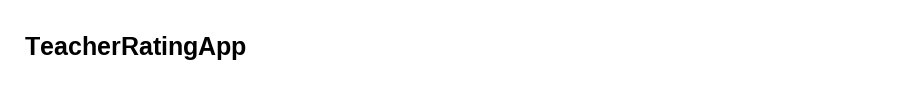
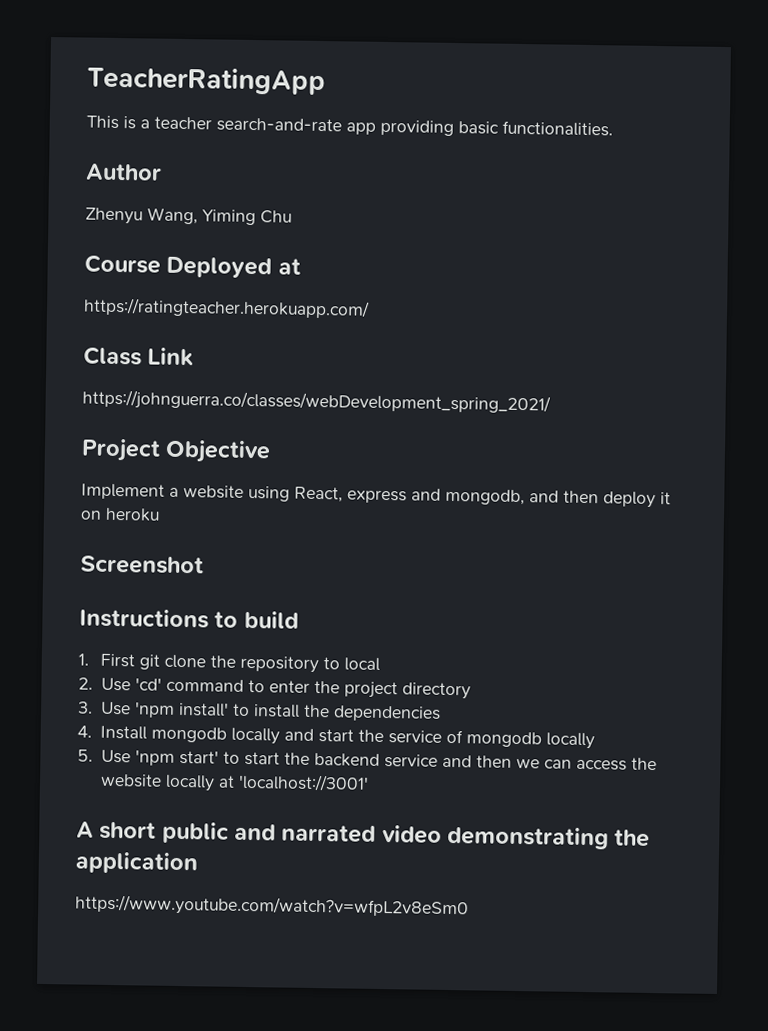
+ This is a teacher search-and-rate app providing basic functionalities.
+ Author
+ Zhenyu Wang, Yiming Chu
+ Course Deployed at
+ https://ratingteacher.herokuapp.com/
+ Class Link
+ https://johnguerra.co/classes/webDevelopment_spring_2021/
+ Project Objective
+ Implement a website using React, express and mongodb, and then deploy it on heroku
+ Screenshot
+ Instructions to build
+ 1. First git clone the repository to local
+ 2. Use 'cd' command to enter the project directory
+ 3. Use 'npm install' to install the dependencies
+ 4. Install mongodb locally and start the service of mongodb locally
+ 5. Use 'npm start' to start the backend service and then we can access the website locally at 'localhost://3001'
+ A short public and narrated video demonstrating the application
+ https://www.youtube.com/watch?v=wfpL2v8eSm0

